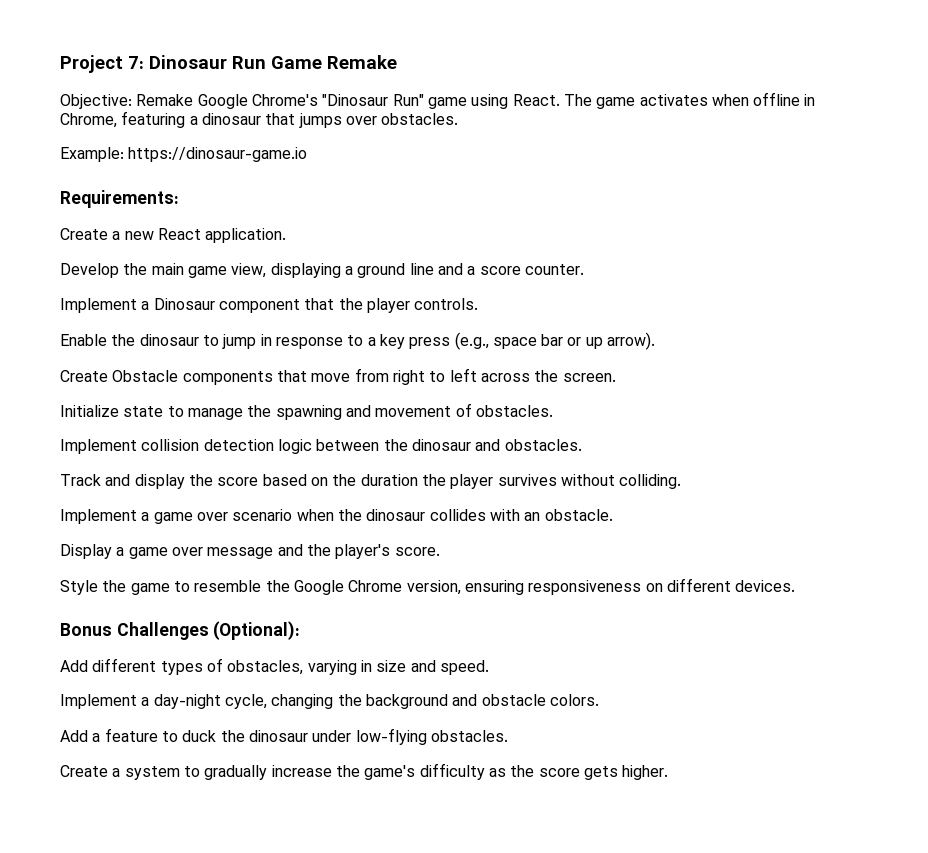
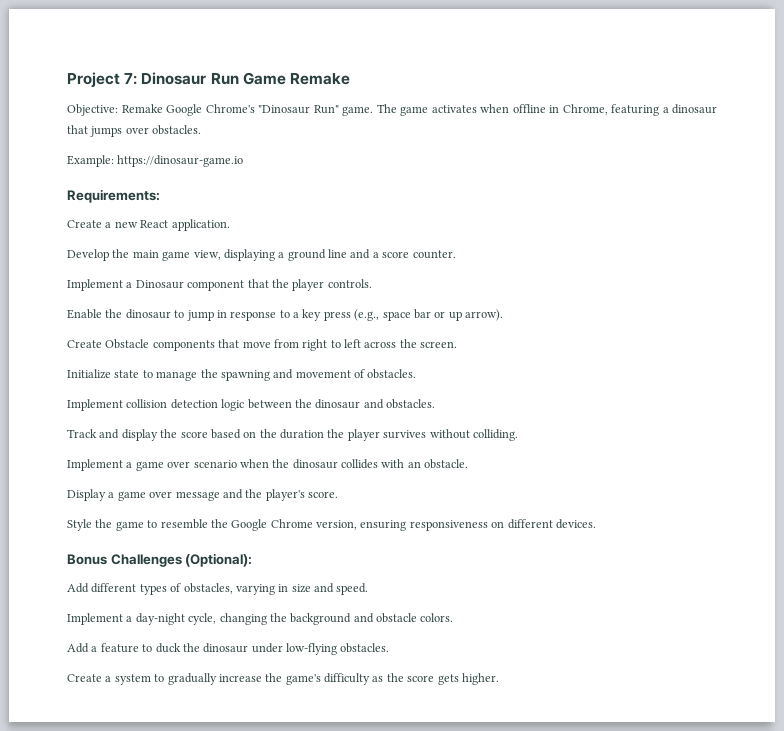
- Objective: Remake Google Chrome's "Dinosaur Run" game using React.
+ Objective: Remake Google Chrome's "Dinosaur Run" game.

